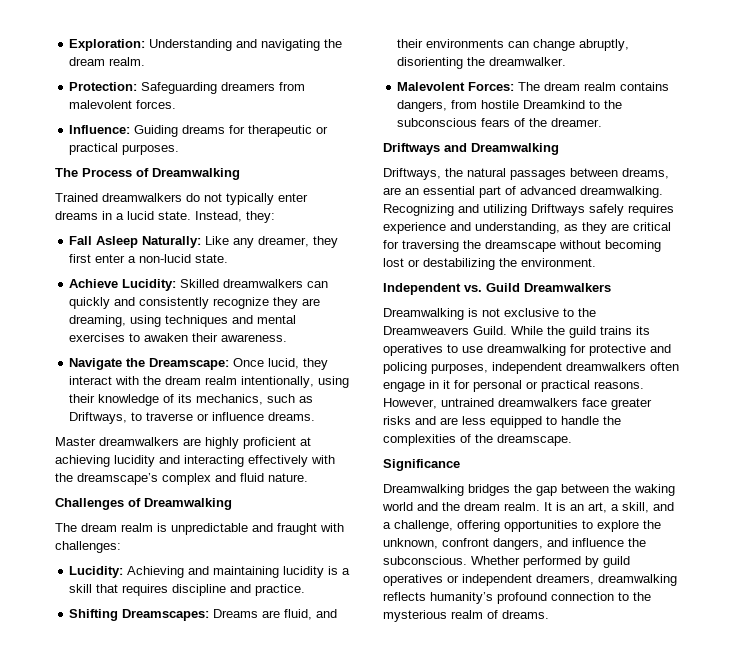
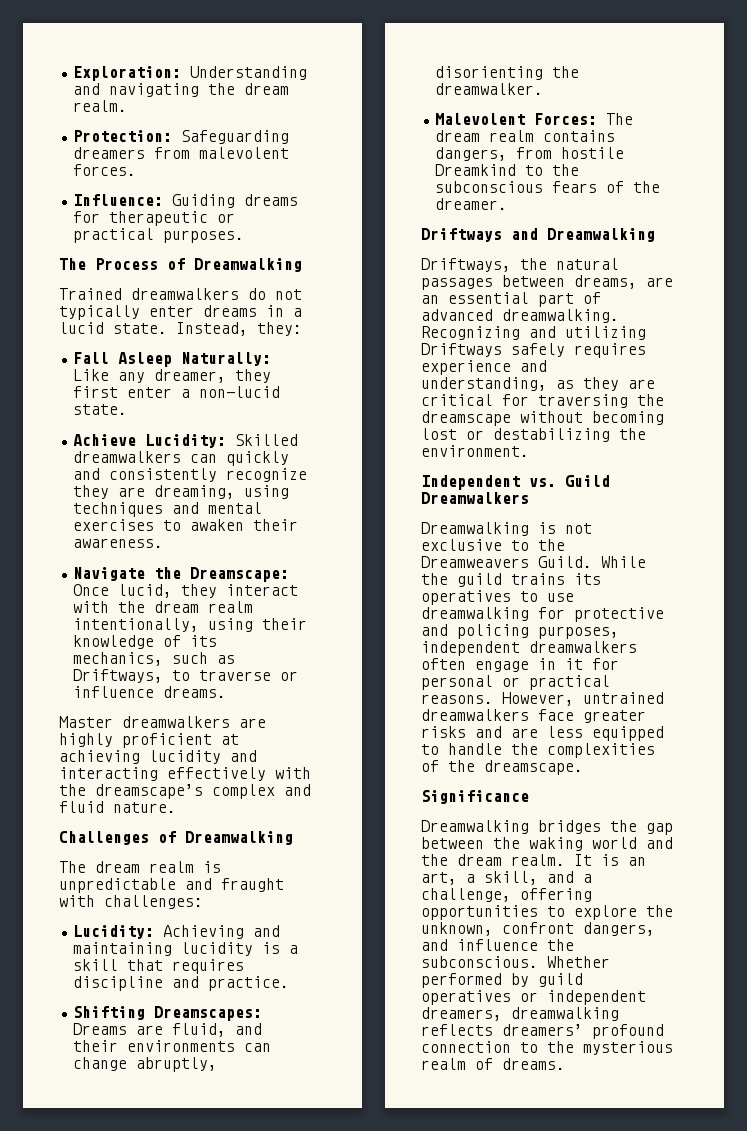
- Whether performed by guild operatives or independent dreamers, dreamwalking reflects humanity’s profound connection to the mysterious realm of dreams.
+ Whether performed by guild operatives or independent dreamers, dreamwalking reflects dreamers’ profound connection to the mysterious realm of dreams.

